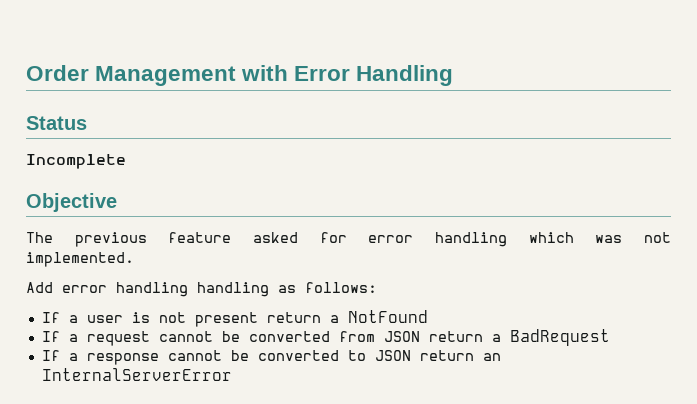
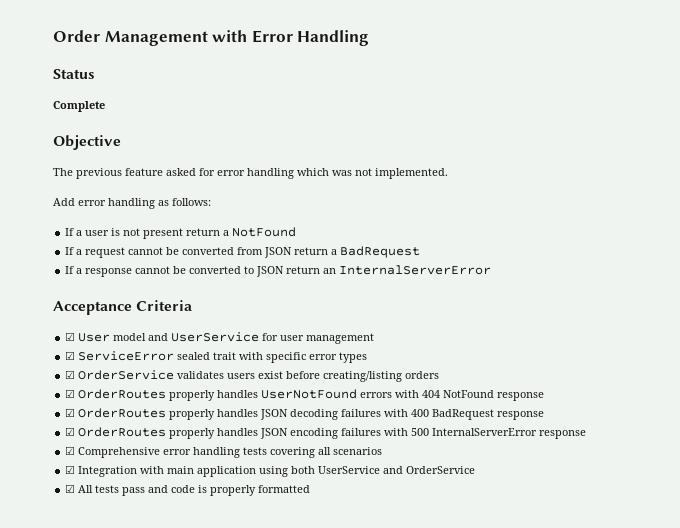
- Incomplete
+ Complete
- Add error handling handling as follows:
+ Add error handling as follows:
+ Acceptance Criteria
+ ☑ User model and UserService for user management
+ ☑ ServiceError sealed trait with specific error types
+ ☑ OrderService validates users exist before creating/listing orders
+ ☑ OrderRoutes properly handles UserNotFound errors with 404 NotFound response
+ ☑ OrderRoutes properly handles JSON decoding failures with 400 BadRequest response
+ ☑ OrderRoutes properly handles JSON encoding failures with 500 InternalServerError response
+ ☑ Comprehensive error handling tests covering all scenarios
+ ☑ Integration with main application using both UserService and OrderService
+ ☑ All tests pass and code is properly formatted

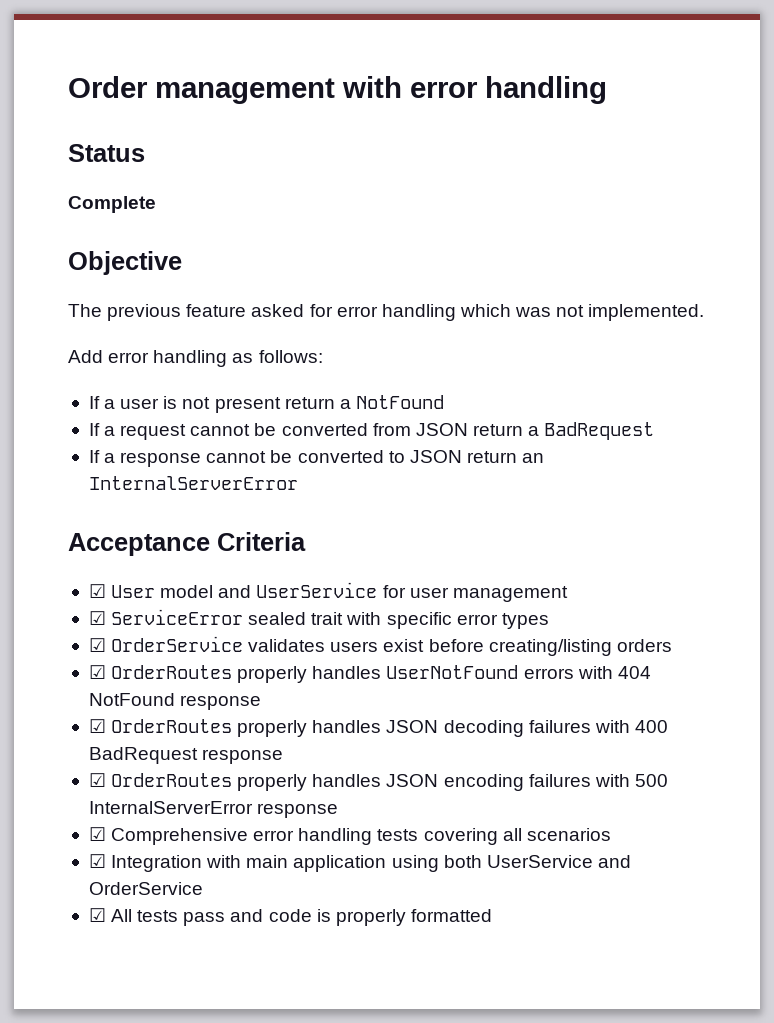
- Order Management with Error Handling
+ Order management with error handling

